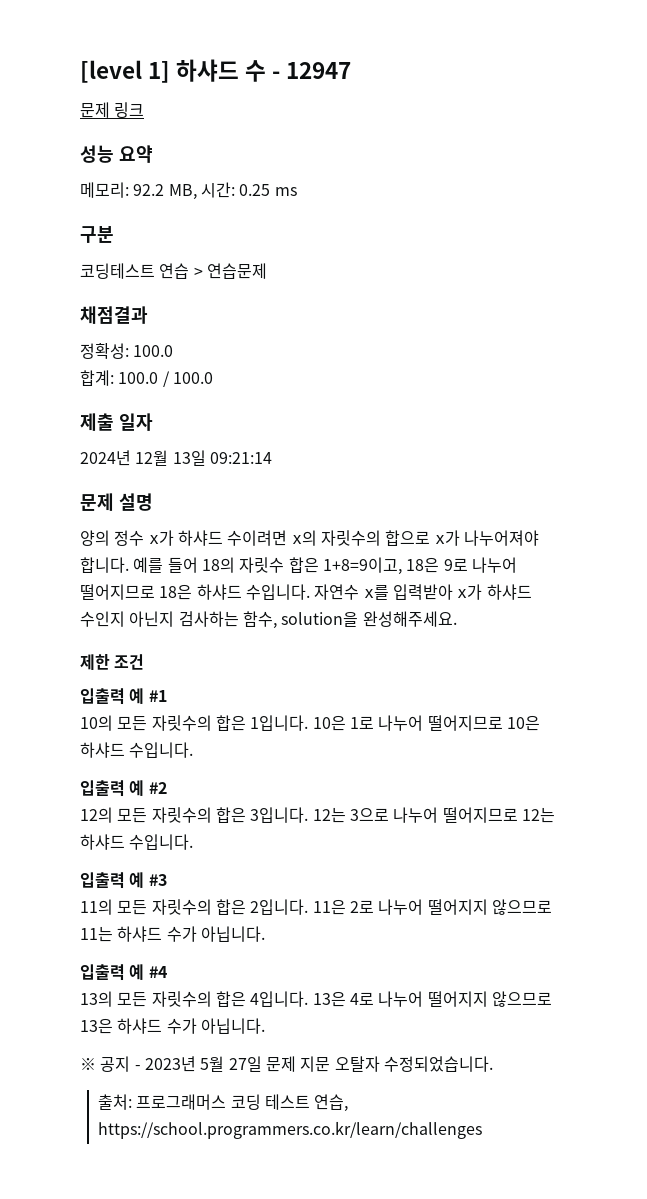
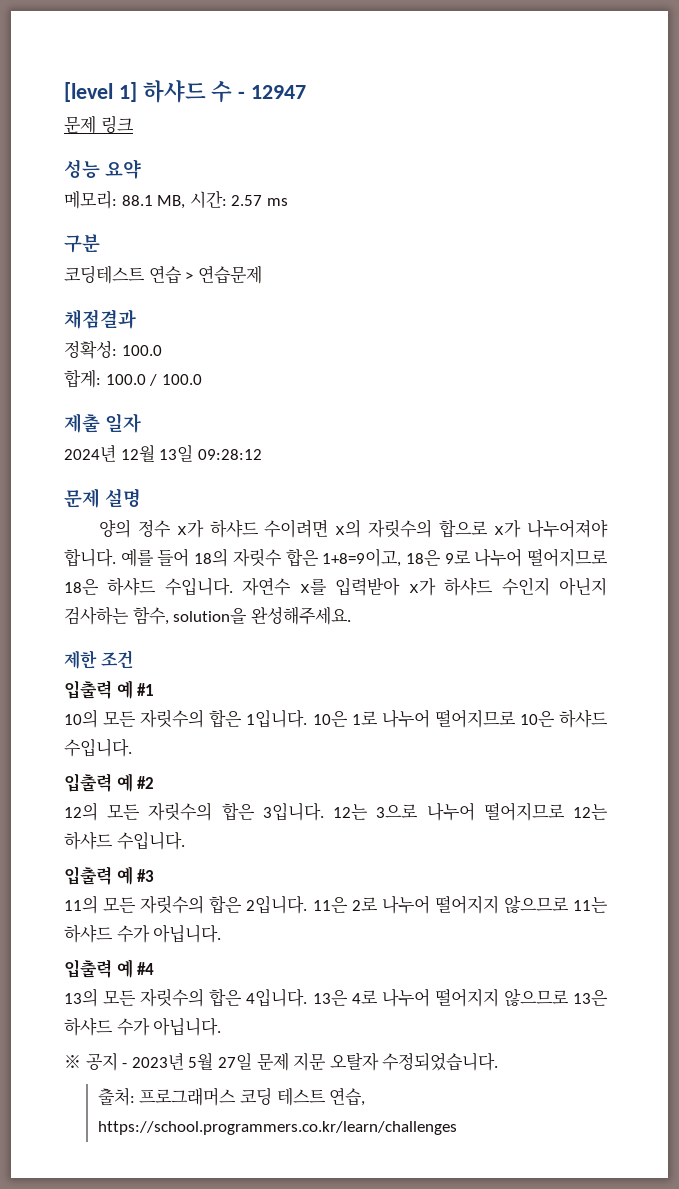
- 메모리: 92.2 MB, 시간: 0.25 ms
+ 메모리: 88.1 MB, 시간: 2.57 ms
- 2024년 12월 13일 09:21:14
+ 2024년 12월 13일 09:28:12

